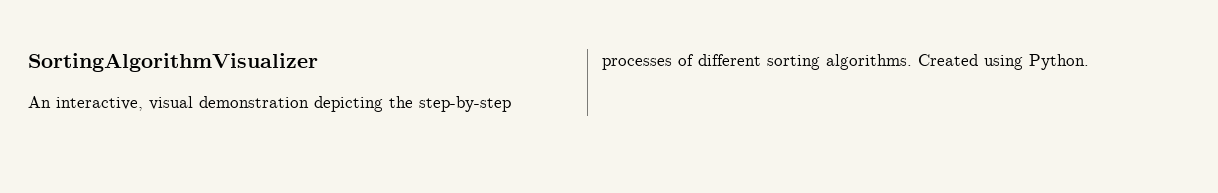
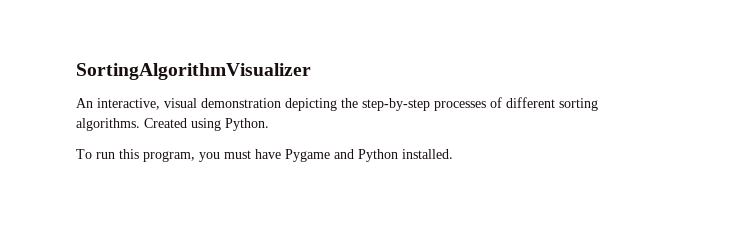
+ To run this program, you must have Pygame and Python installed.

